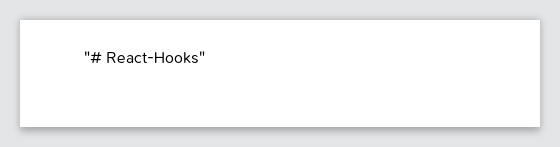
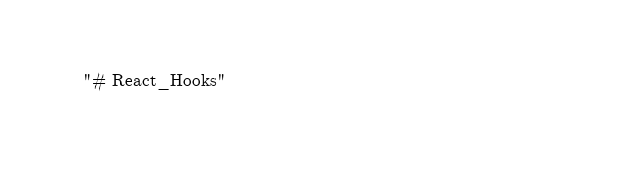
- "# React-Hooks"
+ "# React_Hooks"

